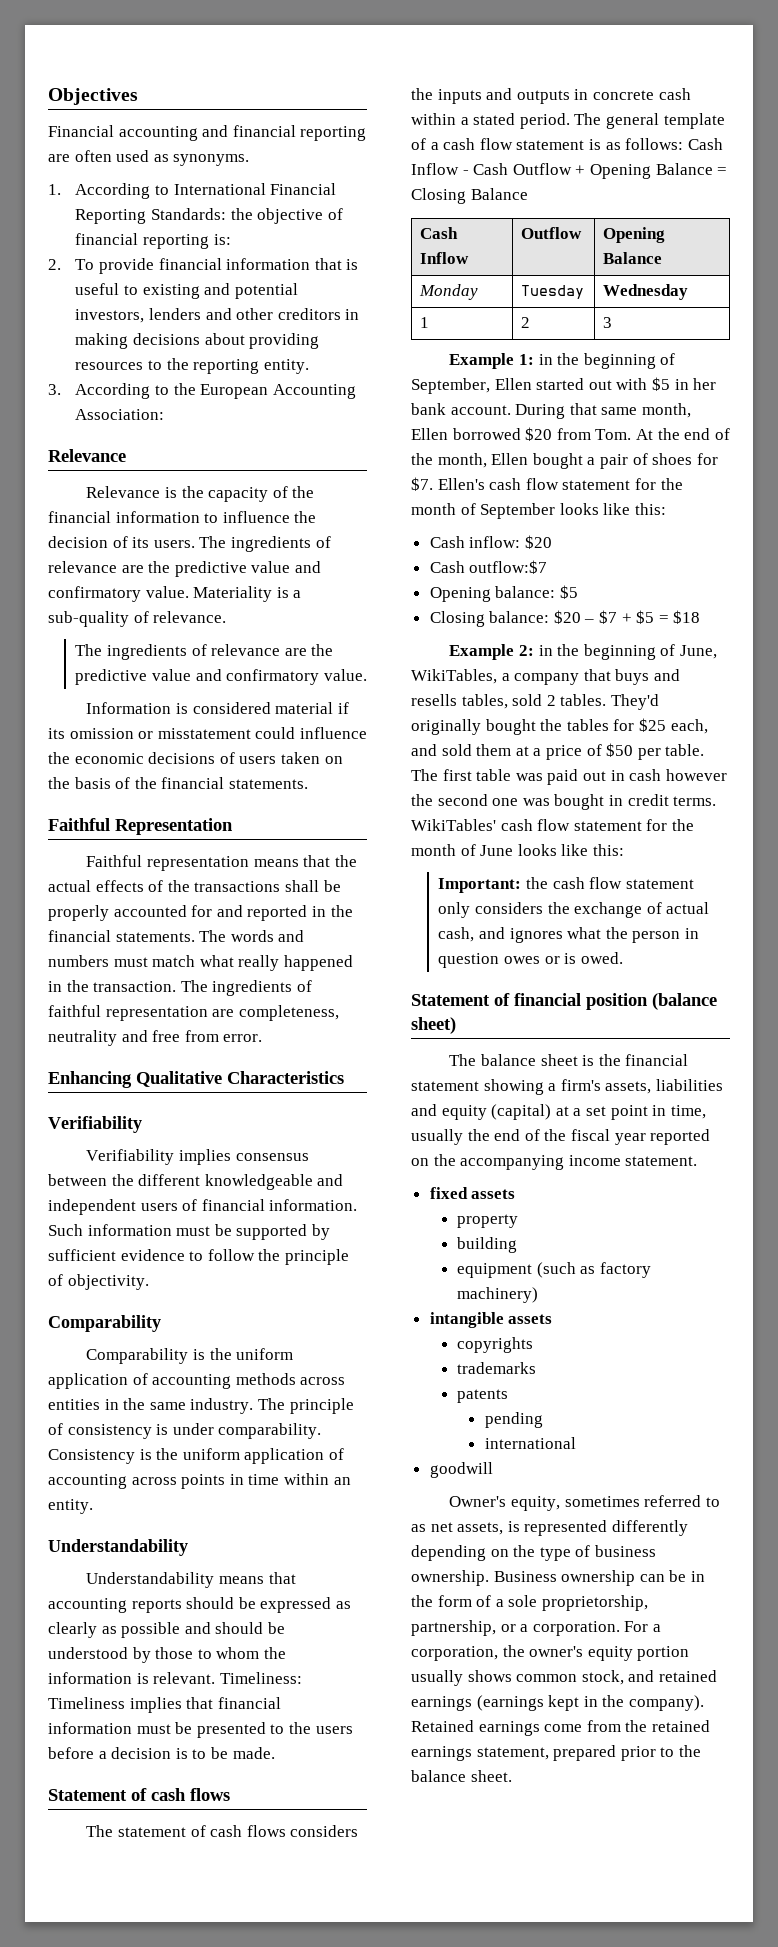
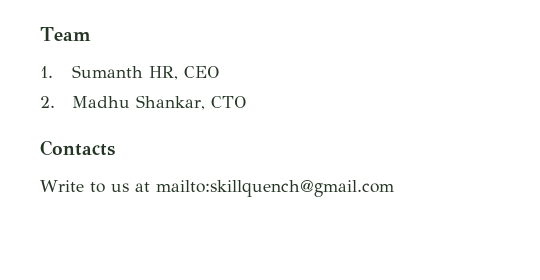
- Objectives
- Financial accounting and financial reporting are often used as synonyms.
- 1. According to International Financial Reporting Standards: the objective of financial reporting is:
- 2. To provide financial information that is useful to existing and potential investors, lenders and other creditors in making decisions about providing resources to the reporting entity.
- 3. According to the European Accounting Association:
- Relevance
- Relevance is the capacity of the financial information to influence the decision of its users. The ingredients of relevance are the predictive value and confirmatory value. Materiality is a sub-quality of relevance.
- The ingredients of relevance are the predictive value and confirmatory value.
- Information is considered material if its omission or misstatement could influence the economic decisions of users taken on the basis of the financial statements.
- Faithful Representation
- Faithful representation means that the actual effects of the transactions shall be properly accounted for and reported in the financial statements. The words and numbers must match what really happened in the transaction. The ingredients of faithful representation are completeness, neutrality and free from error.
- Enhancing Qualitative Characteristics
- Verifiability
- Verifiability implies consensus between the different knowledgeable and independent users of financial information. Such information must be supported by sufficient evidence to follow the principle of objectivity.
- Comparability
- Comparability is the uniform application of accounting methods across entities in the same industry. The principle of consistency is under comparability. Consistency is the uniform application of accounting across points in time within an entity.
- Understandability
- Understandability means that accounting reports should be expressed as clearly as possible and should be understood by those to whom the information is relevant. Timeliness: Timeliness implies that financial information must be presented to the users before a decision is to be made.
- Statement of cash flows
- The statement of cash flows considers the inputs and outputs in concrete cash within a stated period. The general template of a cash flow statement is as follows: Cash Inflow - Cash Outflow + Opening Balance = Closing Balance
- Cash Inflow | Outflow | Opening Balance
- Monday | Tuesday | Wednesday
- 1 | 2 | 3
- Example 1: in the beginning of September, Ellen started out with $5 in her bank account. During that same month, Ellen borrowed $20 from Tom. At the end of the month, Ellen bought a pair of shoes for $7. Ellen's cash flow statement for the month of September looks like this:
- Cash inflow: $20
- Cash outflow:$7
- Opening balance: $5
- Closing balance: $20 – $7 + $5 = $18
- Example 2: in the beginning of June, WikiTables, a company that buys and resells tables, sold 2 tables. They'd originally bought the tables for $25 each, and sold them at a price of $50 per table. The first table was paid out in cash however the second one was bought in credit terms. WikiTables' cash flow statement for the month of June looks like this:
- Important: the cash flow statement only considers the exchange of actual cash, and ignores what the person in question owes or is owed.
- Statement of financial position (balance sheet)
- The balance sheet is the financial statement showing a firm's assets, liabilities and equity (capital) at a set point in time, usually the end of the fiscal year reported on the accompanying income statement.
- fixed assets
- property
- building
- equipment (such as factory machinery)
- intangible assets
- copyrights
- trademarks
- patents
- pending
- international
- goodwill
- Owner's equity, sometimes referred to as net assets, is represented differently depending on the type of business ownership. Business ownership can be in the form of a sole proprietorship, partnership, or a corporation. For a corporation, the owner's equity portion usually shows common stock, and retained earnings (earnings kept in the company). Retained earnings come from the retained earnings statement, prepared prior to the balance sheet.
+ Team
+ 1. Sumanth HR, CEO
+ 2. Madhu Shankar, CTO
+ Contacts
+ Write to us at mailto:skillquench@gmail.com

